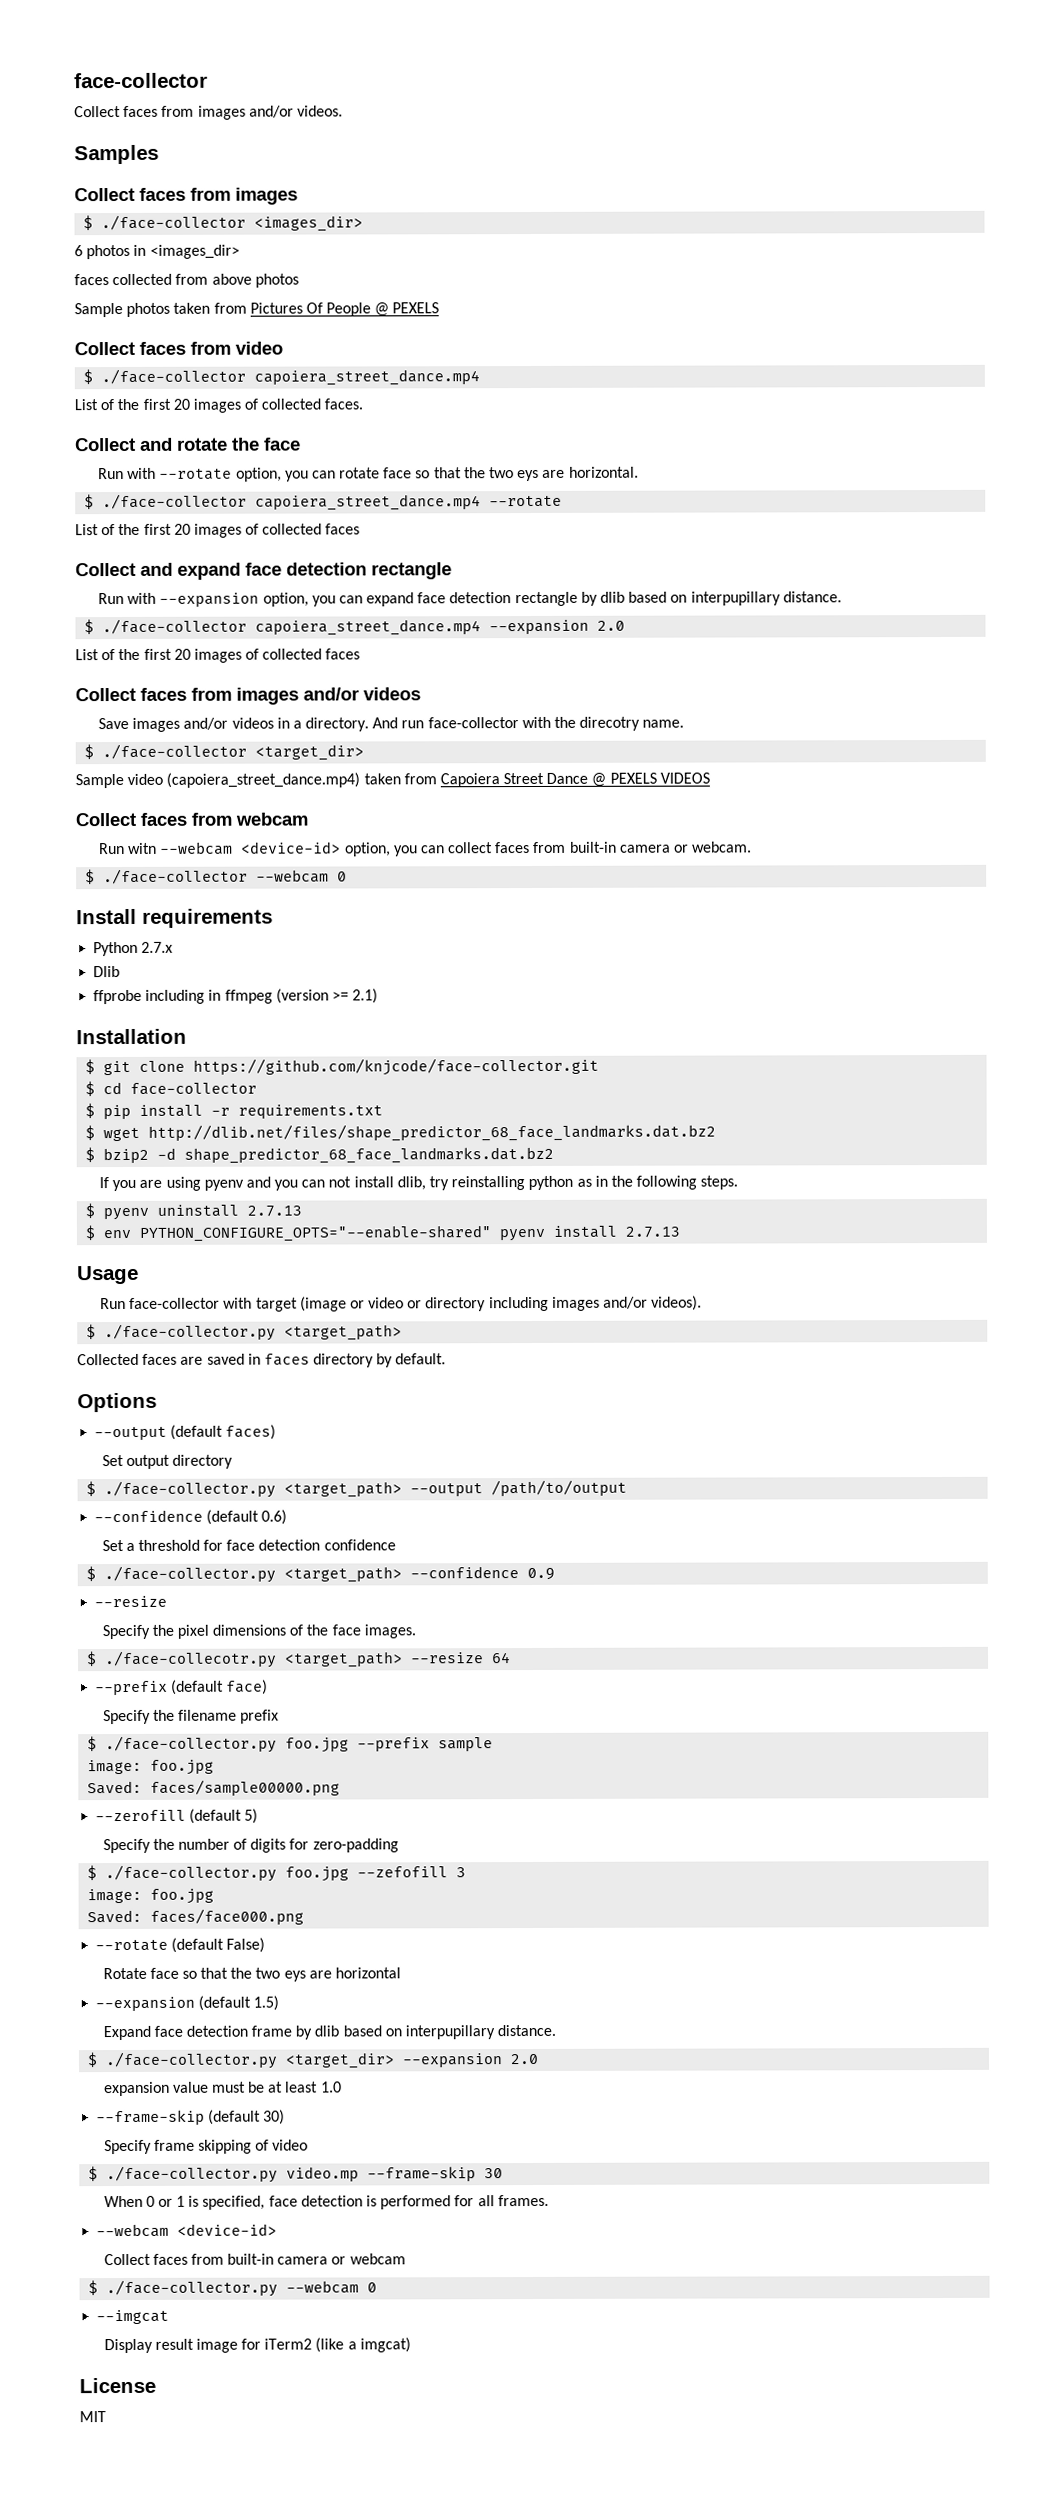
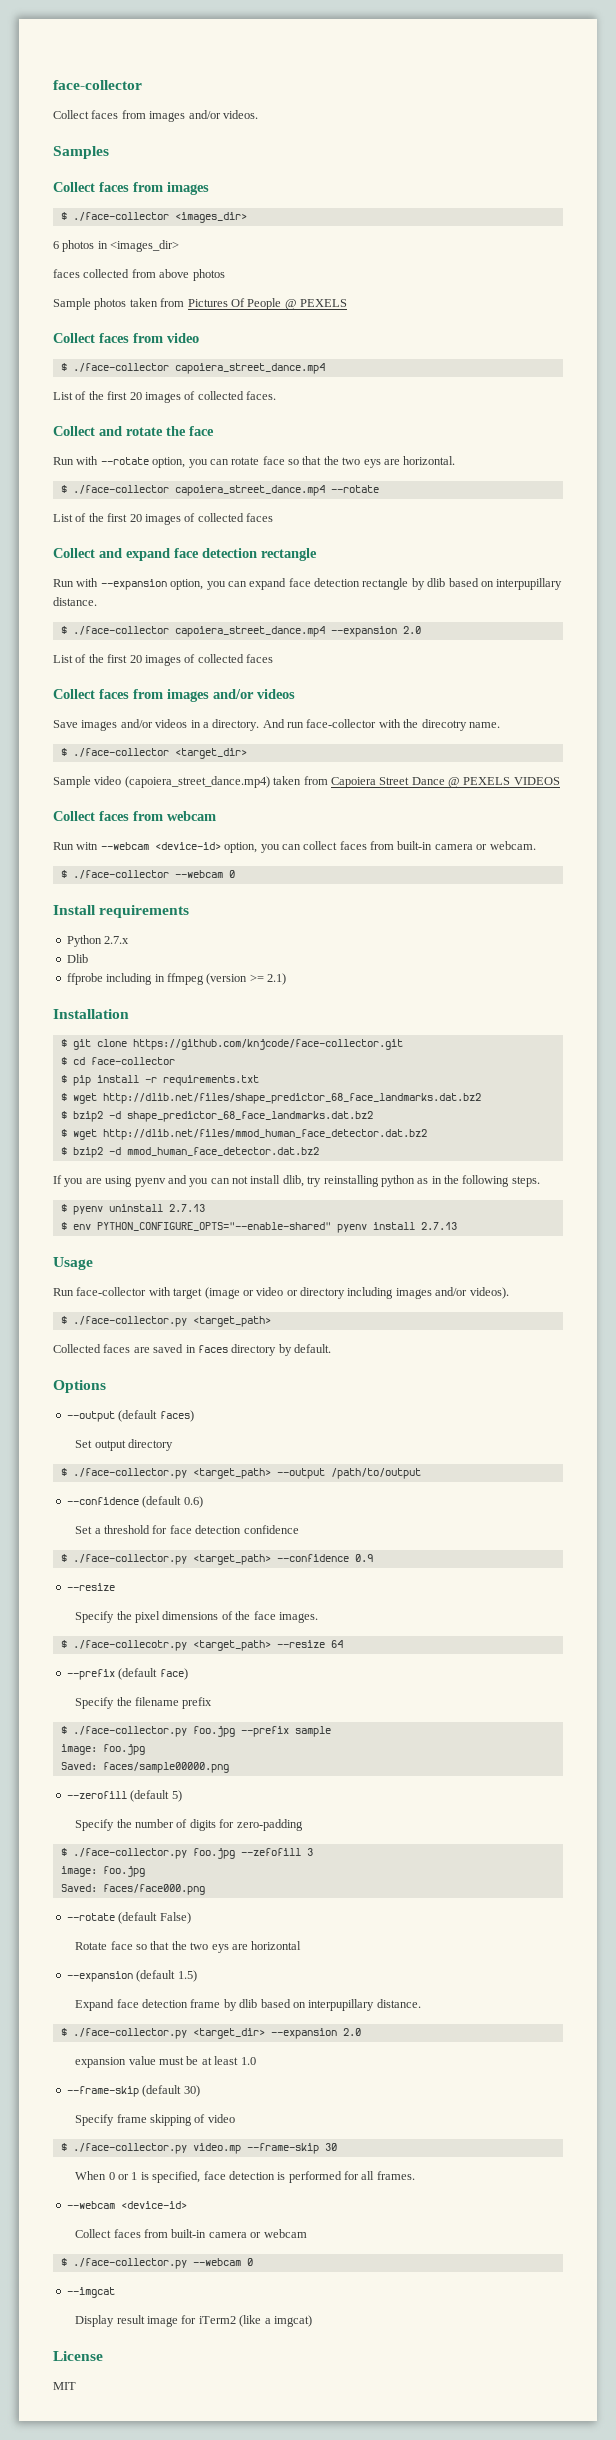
+ $ wget http://dlib.net/files/mmod_human_face_detector.dat.bz2
+ $ bzip2 -d mmod_human_face_detector.dat.bz2

